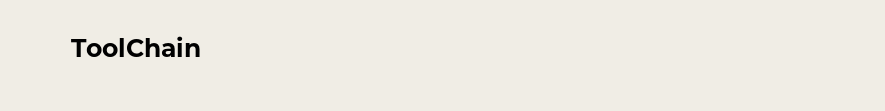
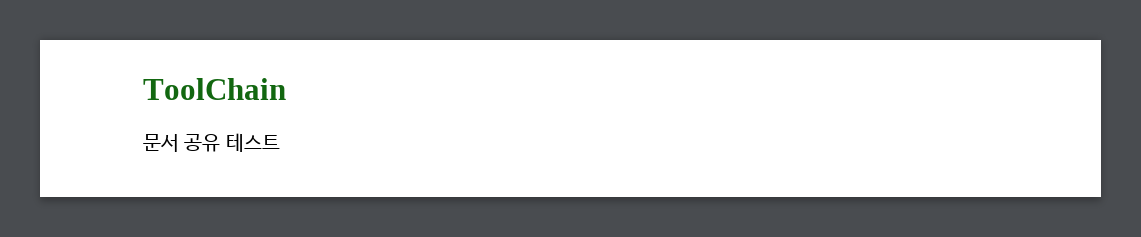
+ 문서 공유 테스트

